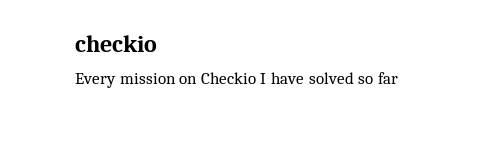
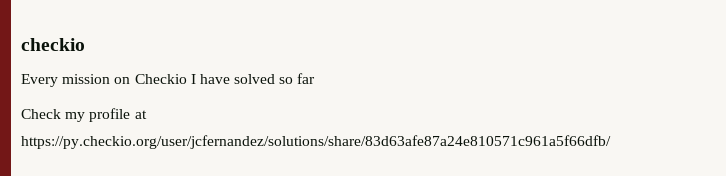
+ Check my profile at https://py.checkio.org/user/jcfernandez/solutions/share/83d63afe87a24e810571c961a5f66dfb/

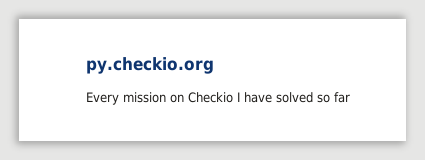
- checkio
+ py.checkio.org
- Check my profile at https://py.checkio.org/user/jcfernandez/solutions/share/83d63afe87a24e810571c961a5f66dfb/

